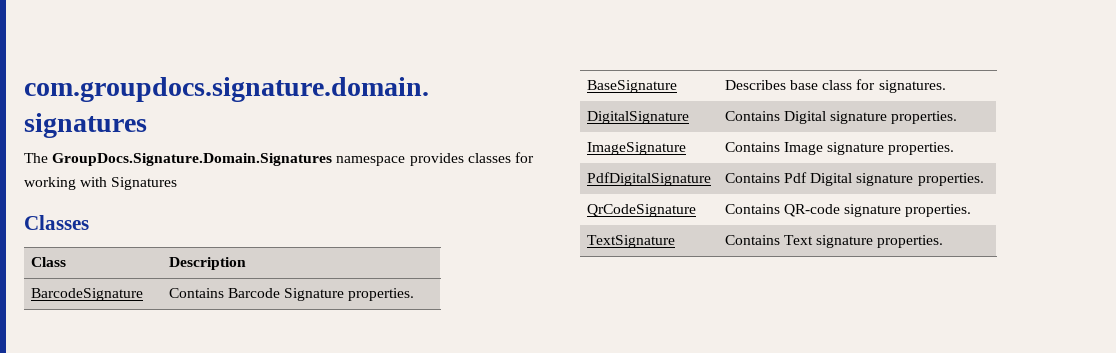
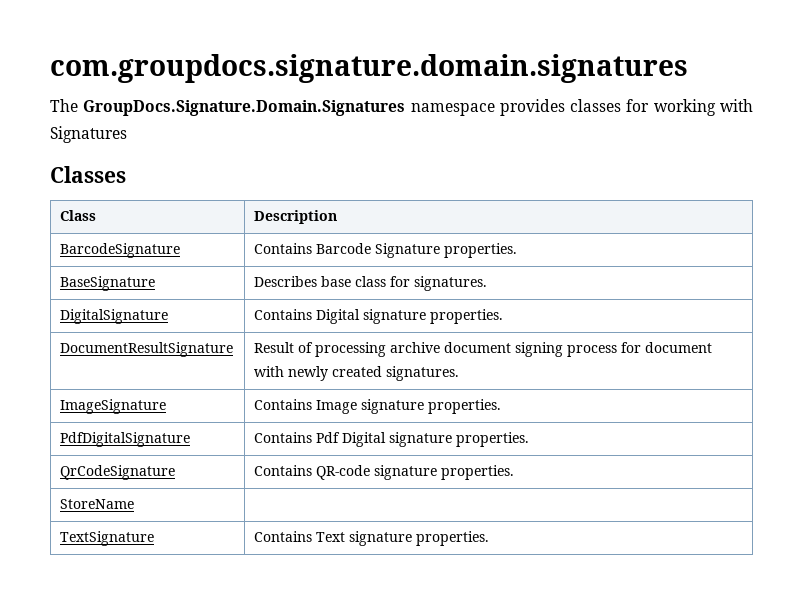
+ DocumentResultSignature | Result of processing archive document signing process for document with newly created signatures.
+ StoreName |

